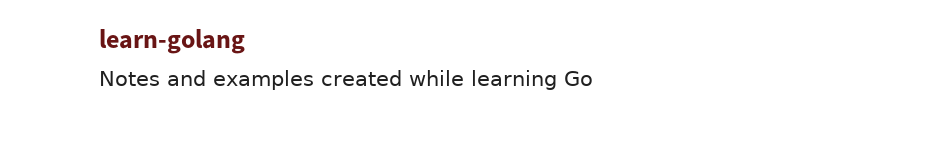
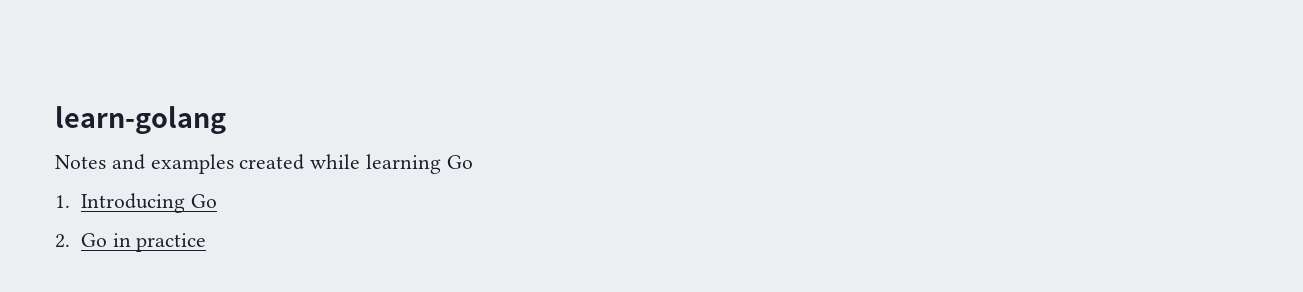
+ 1. Introducing Go
+ 2. Go in practice

